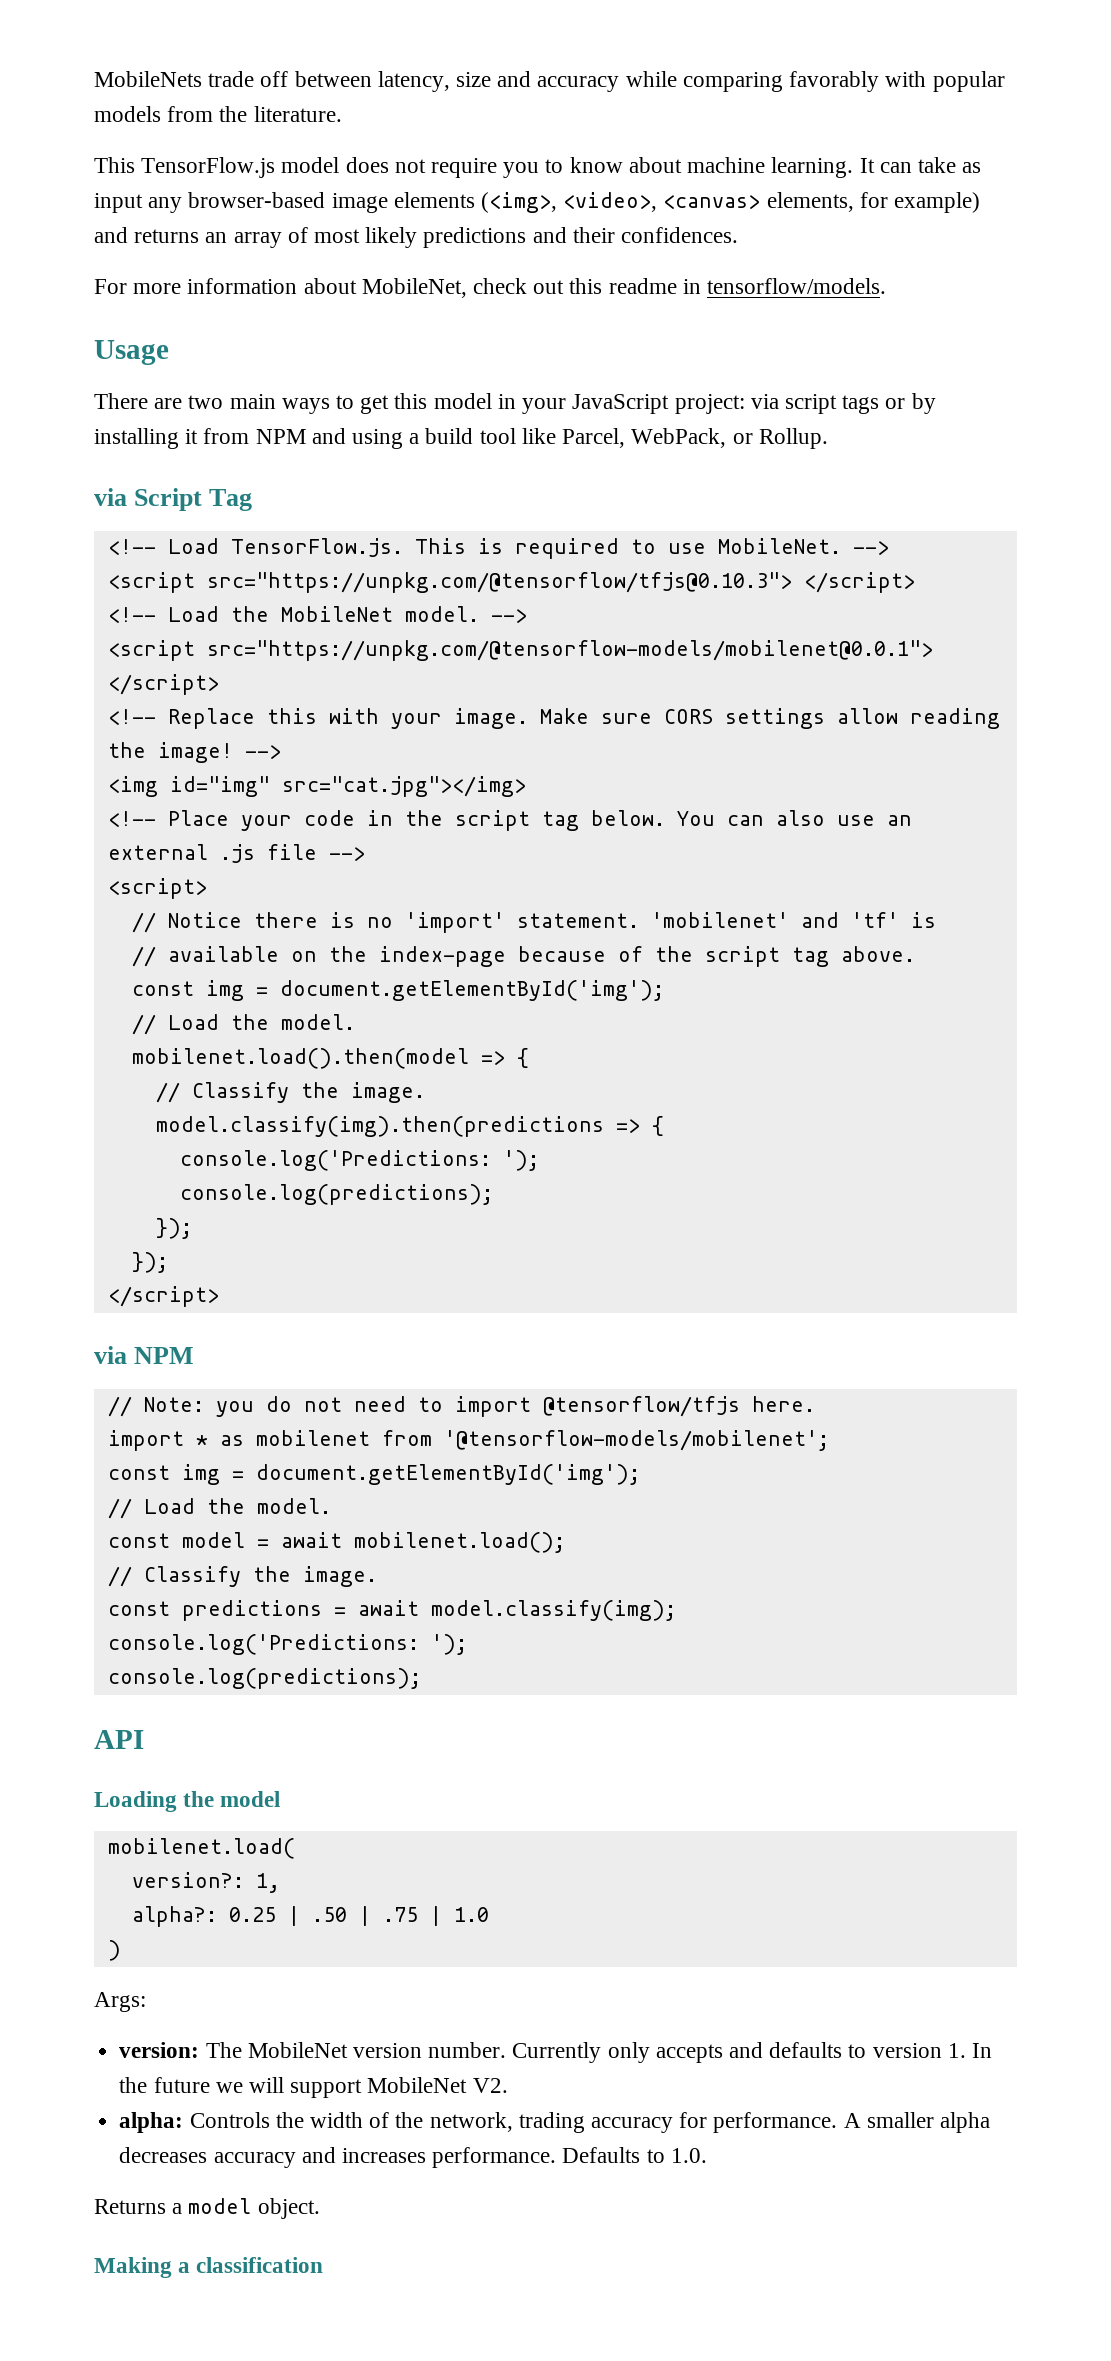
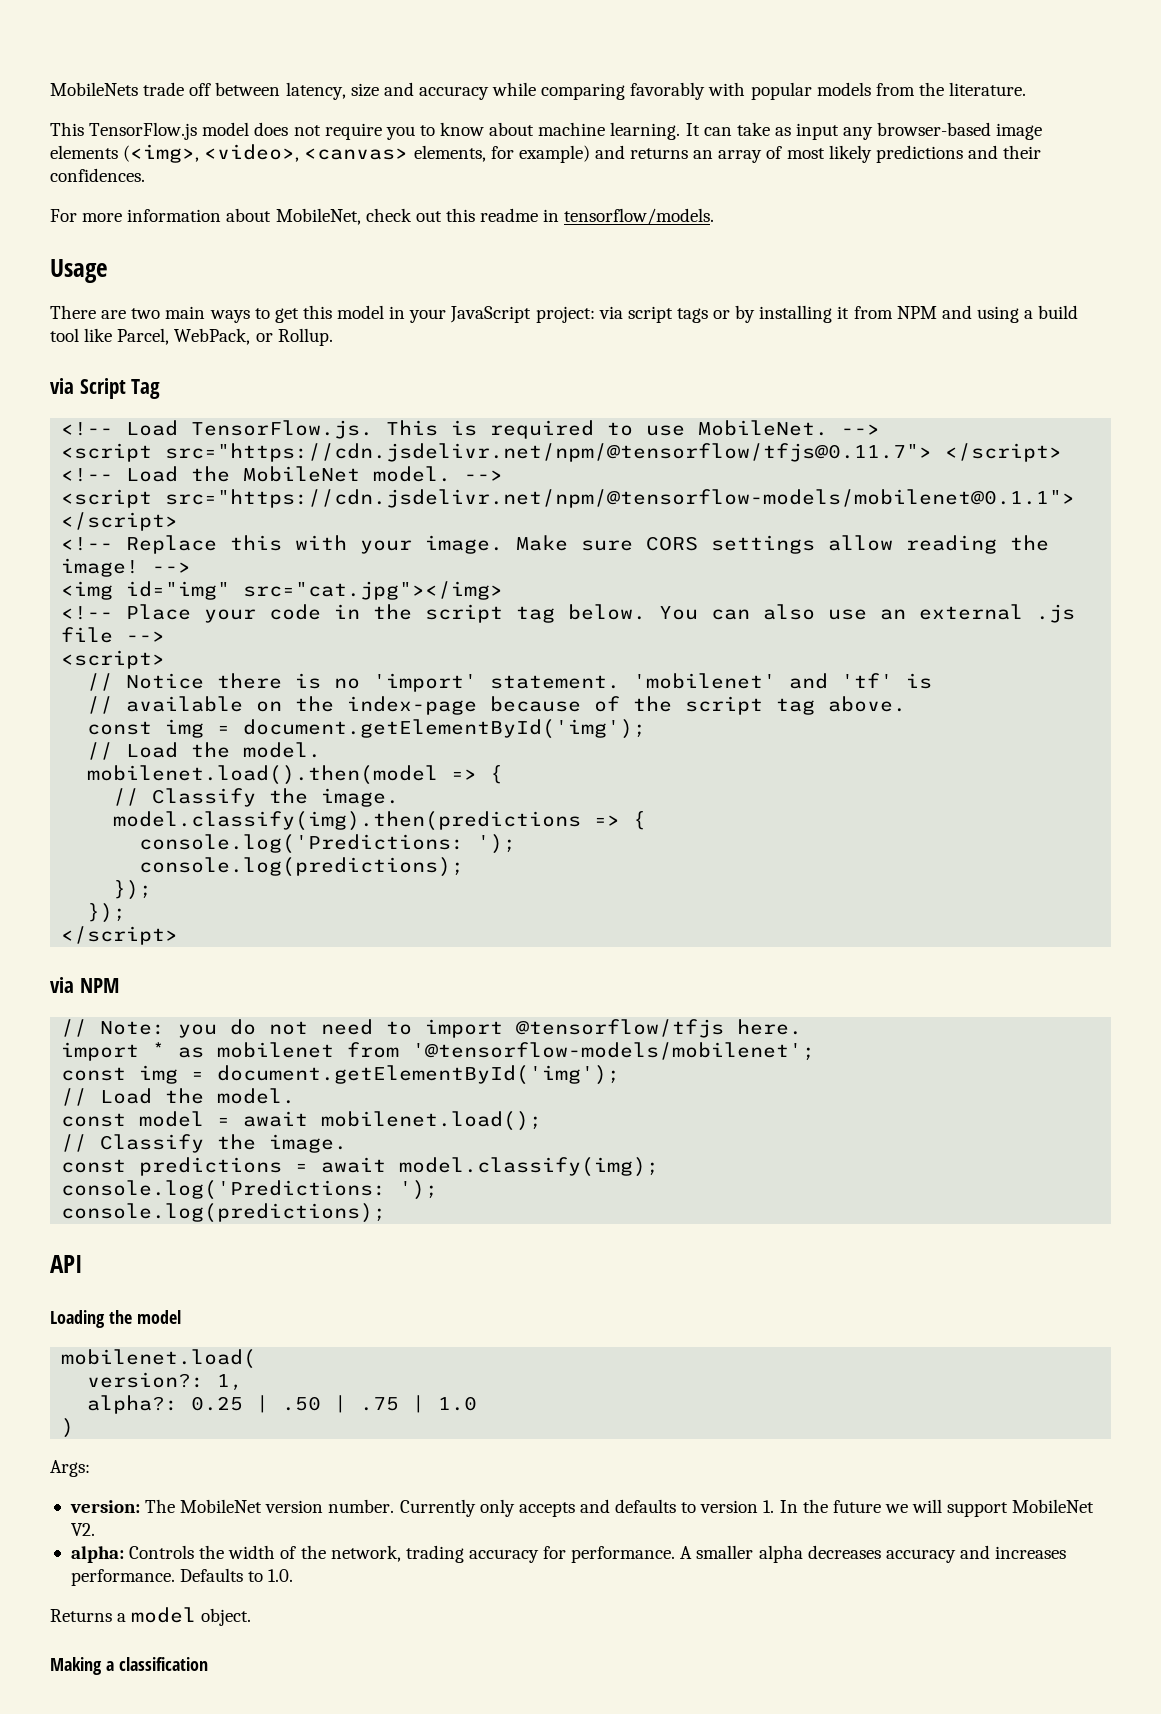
- <script src="https://unpkg.com/@tensorflow/tfjs@0.10.3"> </script>
+ <script src="https://cdn.jsdelivr.net/npm/@tensorflow/tfjs@0.11.7"> </script>
- <script src="https://unpkg.com/@tensorflow-models/mobilenet@0.0.1"> </script>
+ <script src="https://cdn.jsdelivr.net/npm/@tensorflow-models/mobilenet@0.1.1"> </script>

